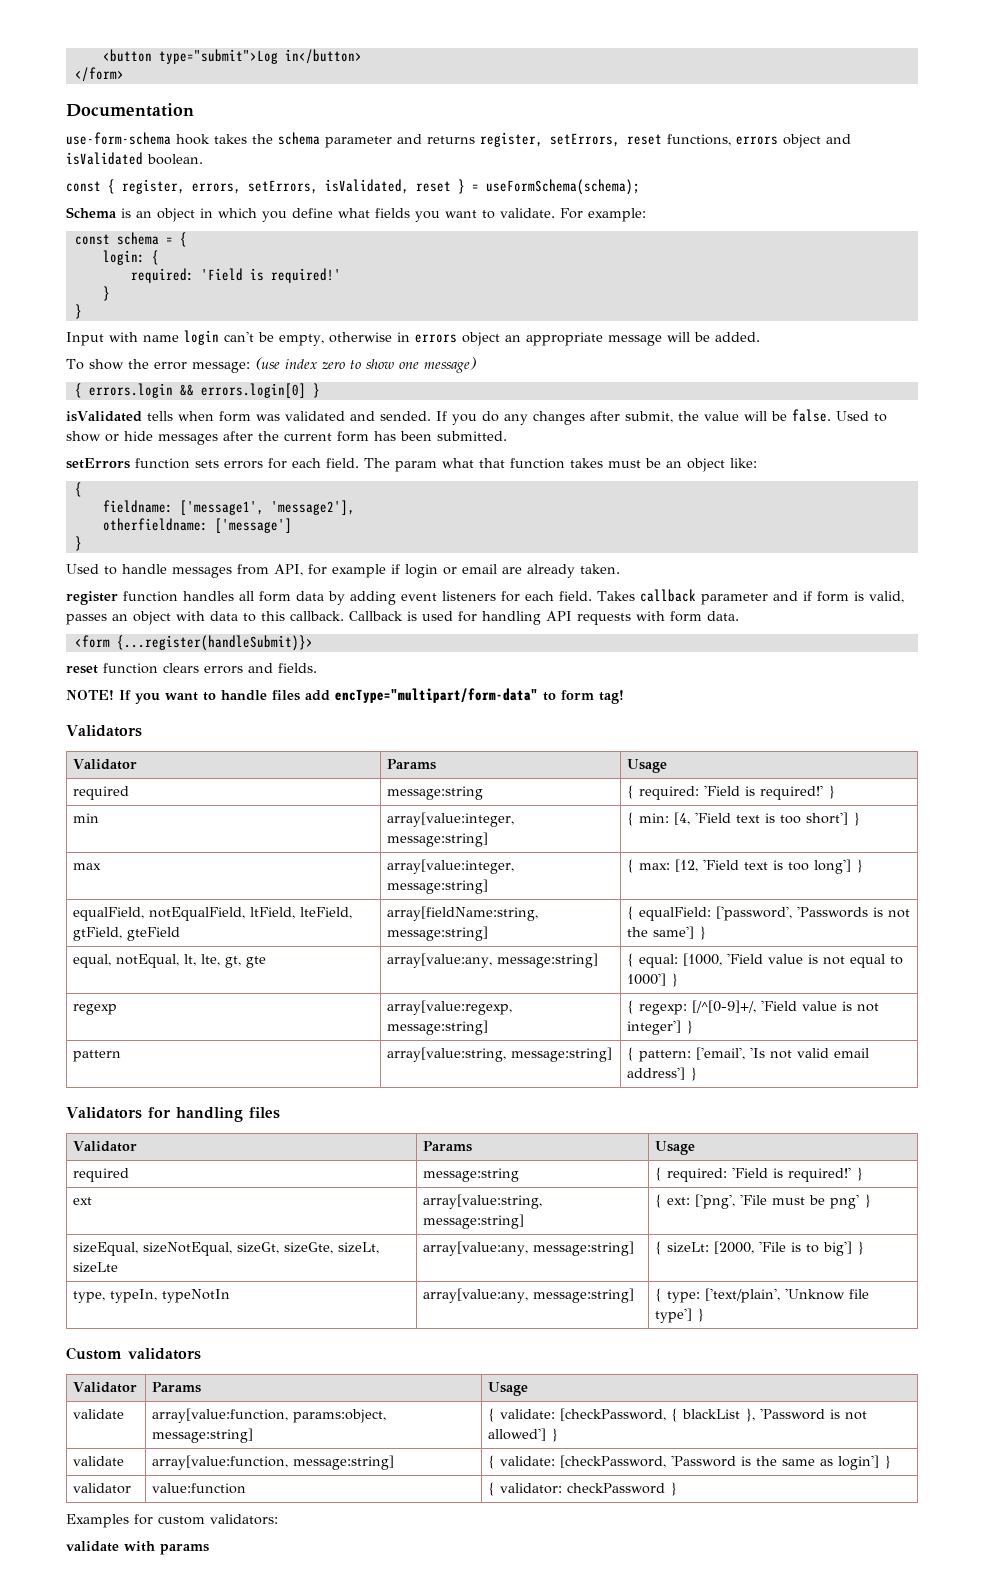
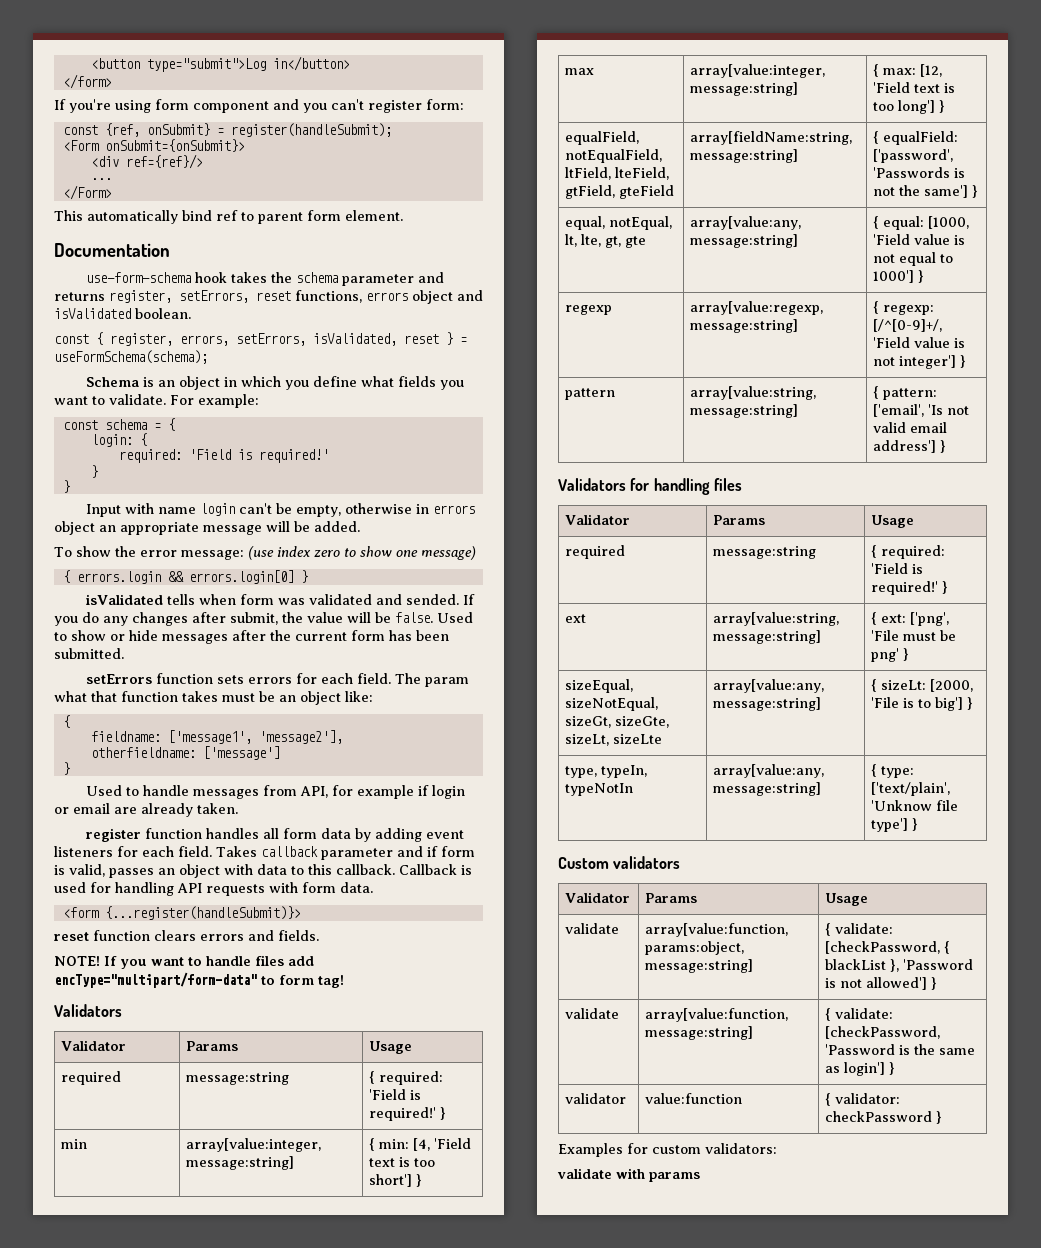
+ If you're using form component and you can't register form:
+ const {ref, onSubmit} = register(handleSubmit);
+ <Form onSubmit={onSubmit}>
+ <div ref={ref}/>
+ ...
+ </Form>
+ This automatically bind ref to parent form element.

